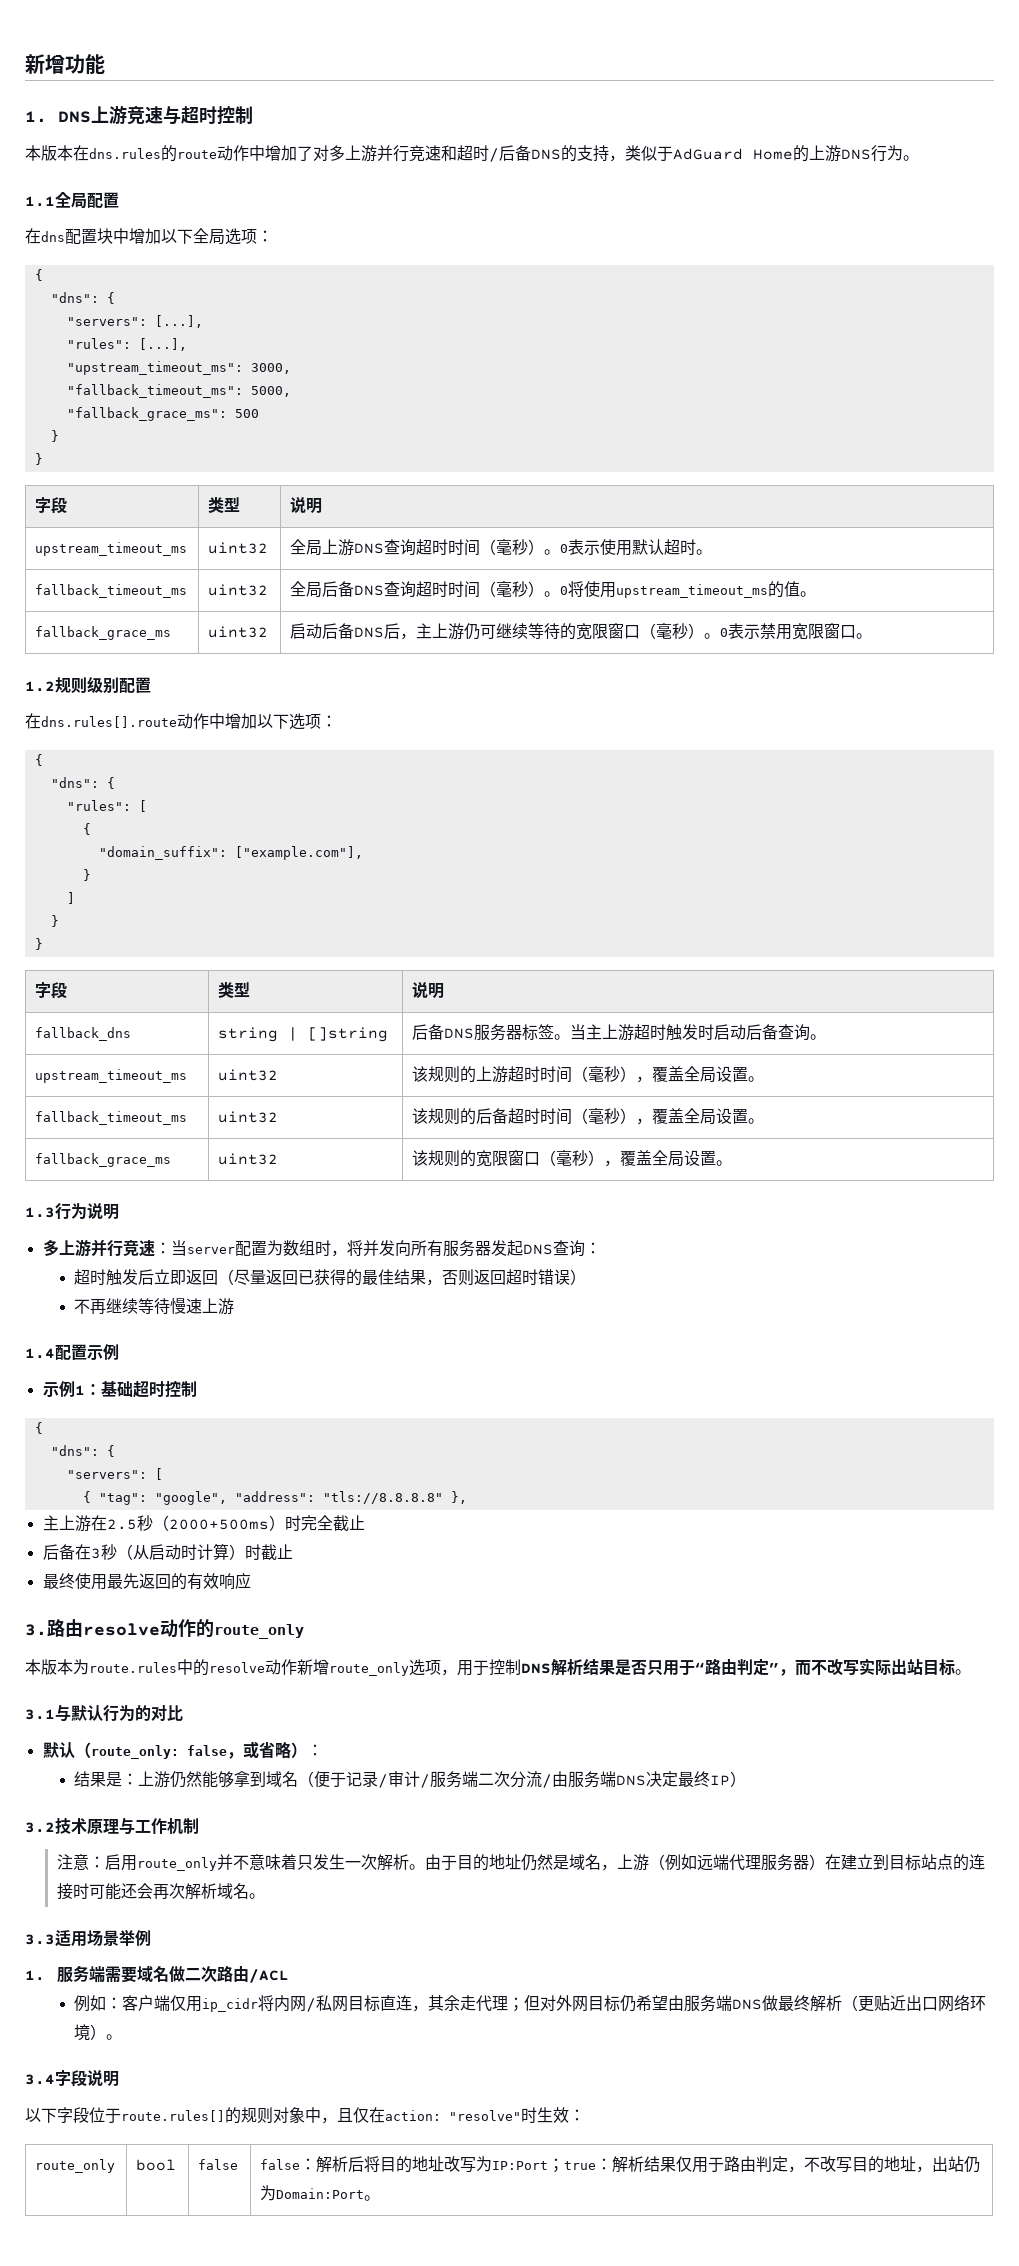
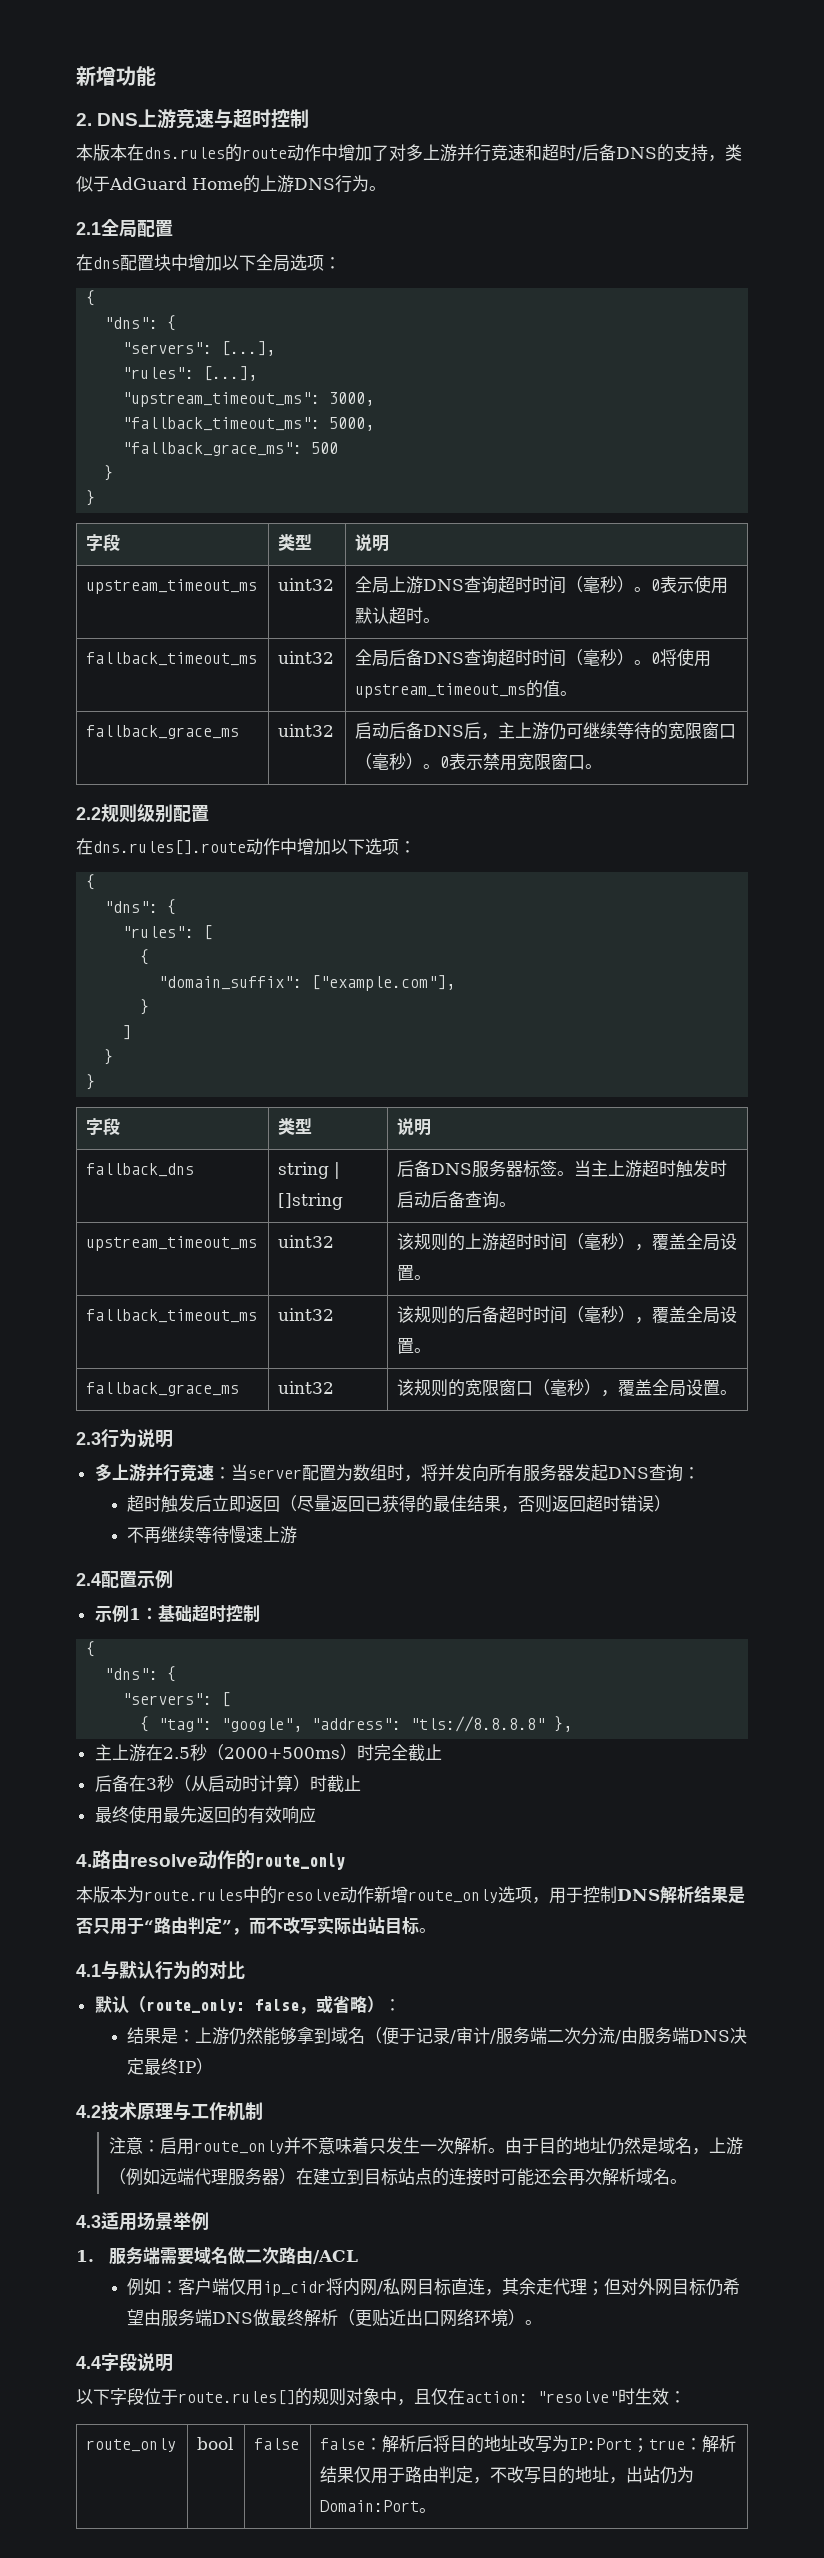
- 1. DNS上游竞速与超时控制
+ 2. DNS上游竞速与超时控制
- 1.1全局配置
+ 2.1全局配置
- 1.2规则级别配置
+ 2.2规则级别配置
- 1.3行为说明
+ 2.3行为说明
- 1.4配置示例
+ 2.4配置示例
- 3.路由resolve动作的route_only
+ 4.路由resolve动作的route_only
- 3.1与默认行为的对比
+ 4.1与默认行为的对比
- 3.2技术原理与工作机制
+ 4.2技术原理与工作机制
- 3.3适用场景举例
+ 4.3适用场景举例
- 3.4字段说明
+ 4.4字段说明

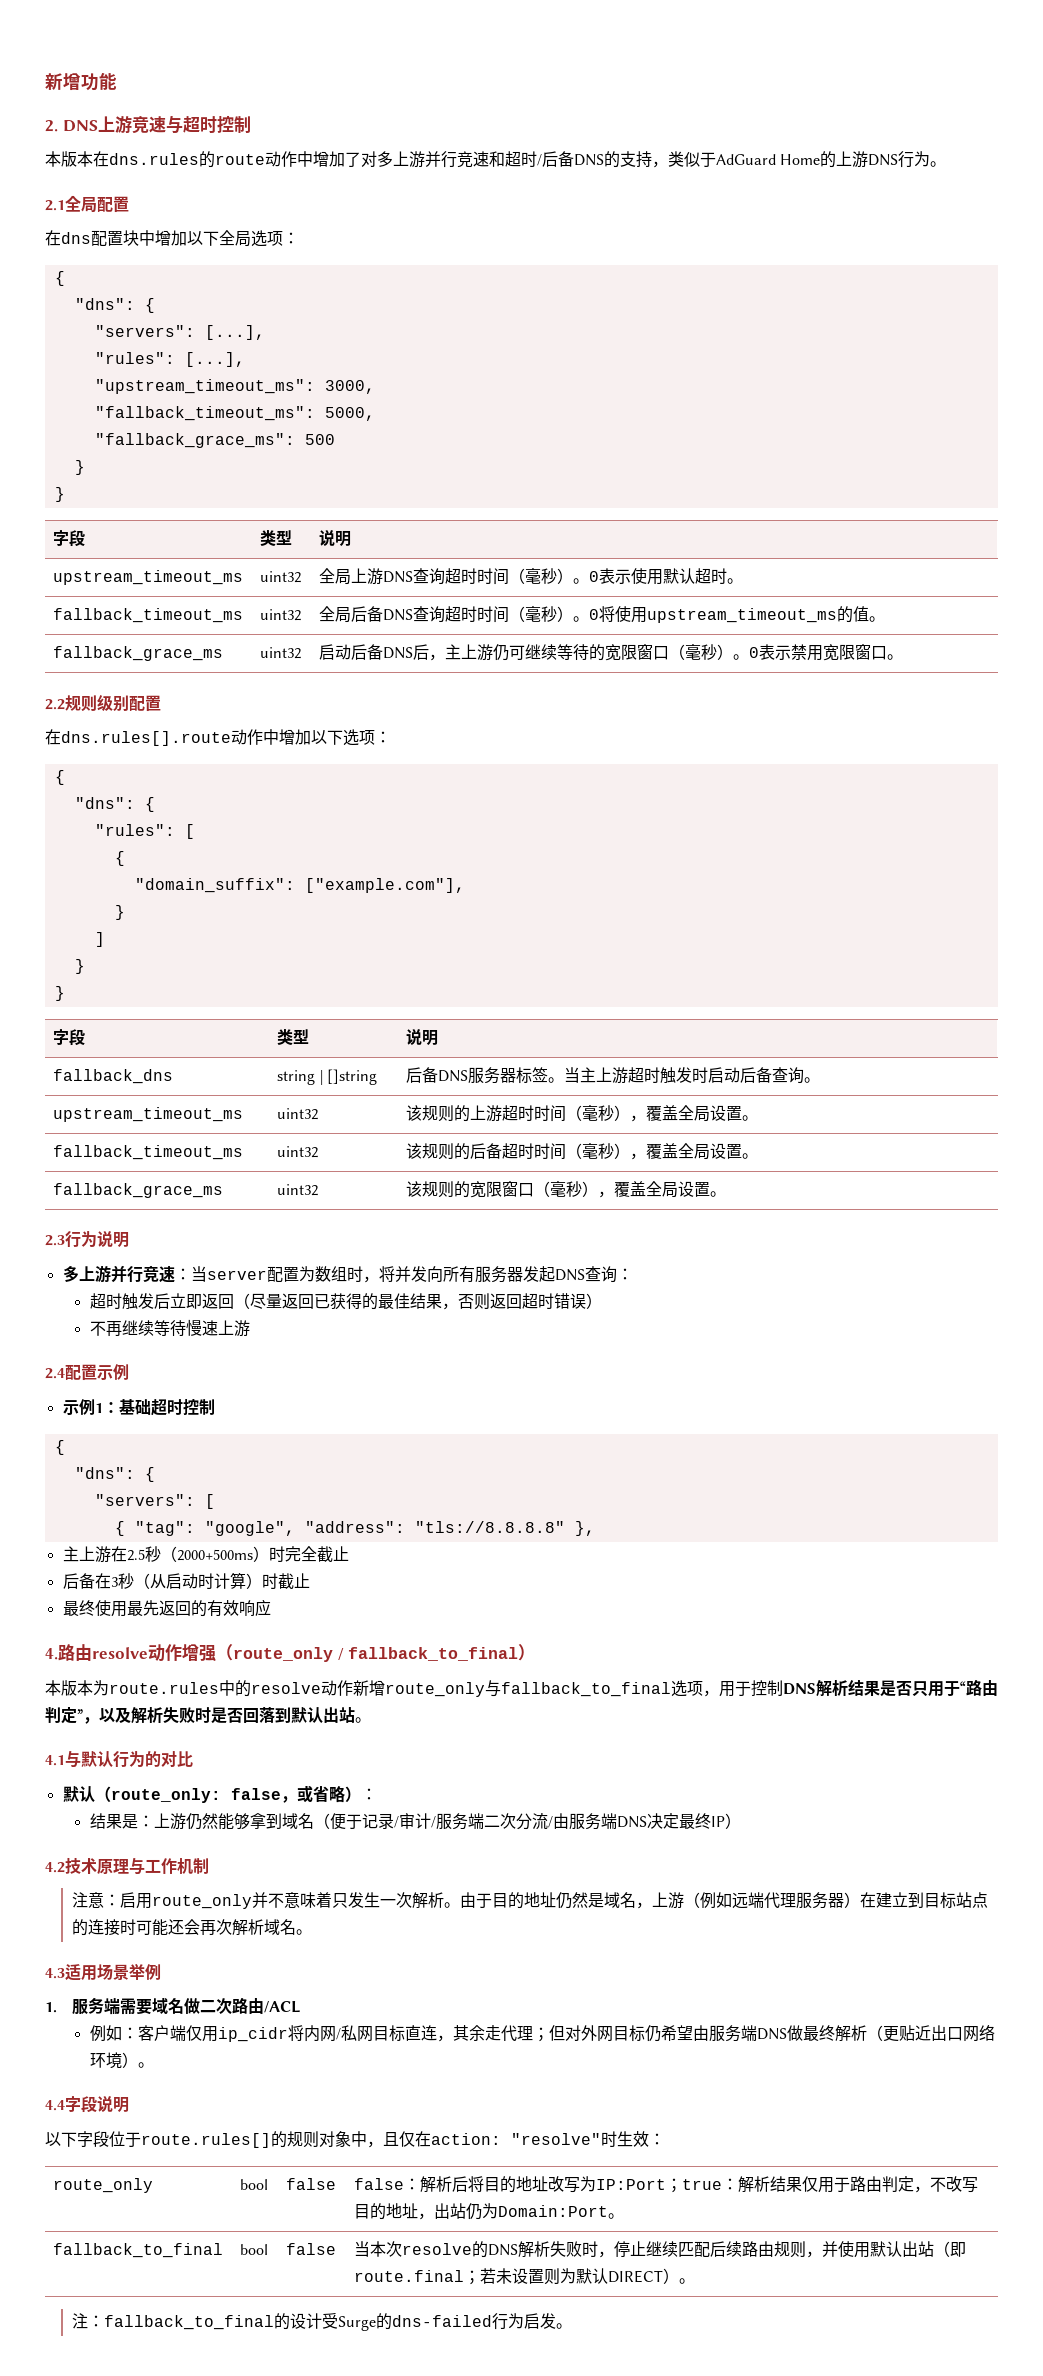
- 4.路由resolve动作的route_only
+ 4.路由resolve动作增强（route_only / fallback_to_final）
- 本版本为route.rules中的resolve动作新增route_only选项，用于控制DNS解析结果是否只用于“路由判定”，而不改写实际出站目标。
+ 本版本为route.rules中的resolve动作新增route_only与fallback_to_final选项，用于控制DNS解析结果是否只用于“路由判定”，以及解析失败时是否回落到默认出站。
+ fallback_to_final | bool | false | 当本次resolve的DNS解析失败时，停止继续匹配后续路由规则，并使用默认出站（即route.final；若未设置则为默认DIRECT）。
+ 注：fallback_to_final的设计受Surge的dns-failed行为启发。

